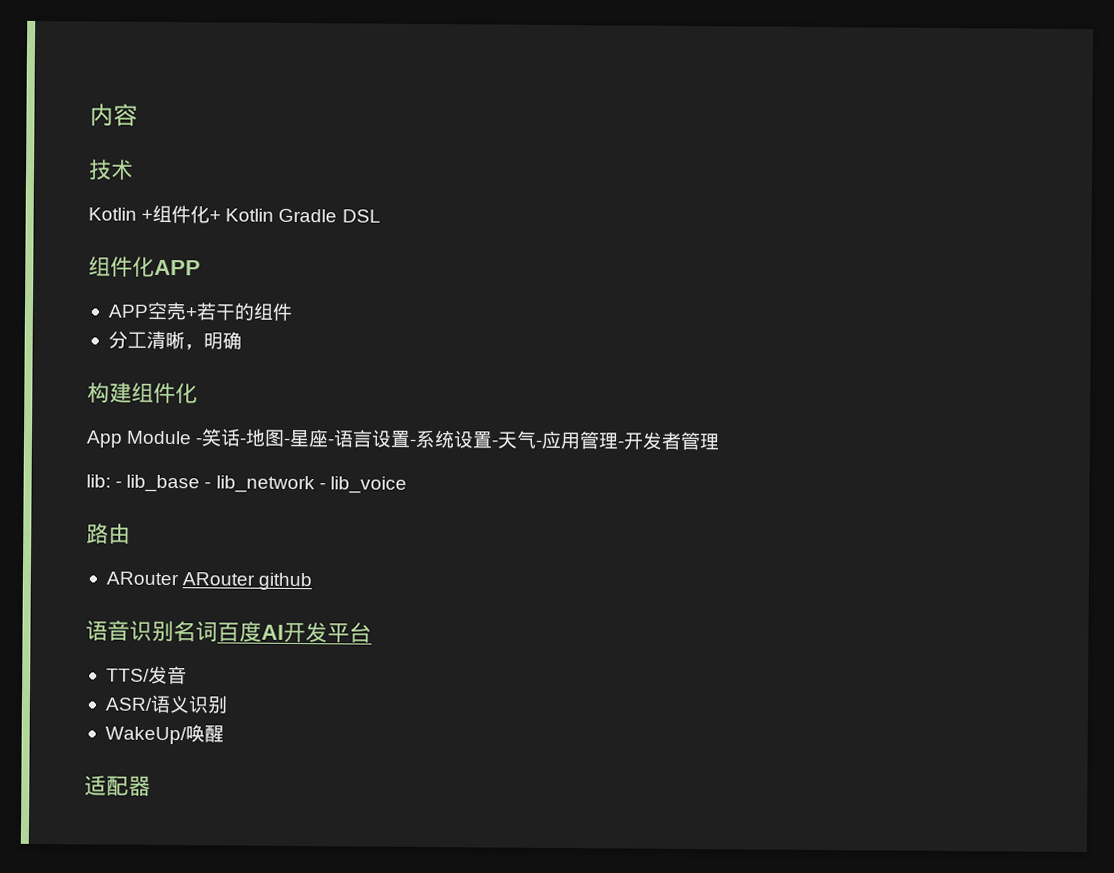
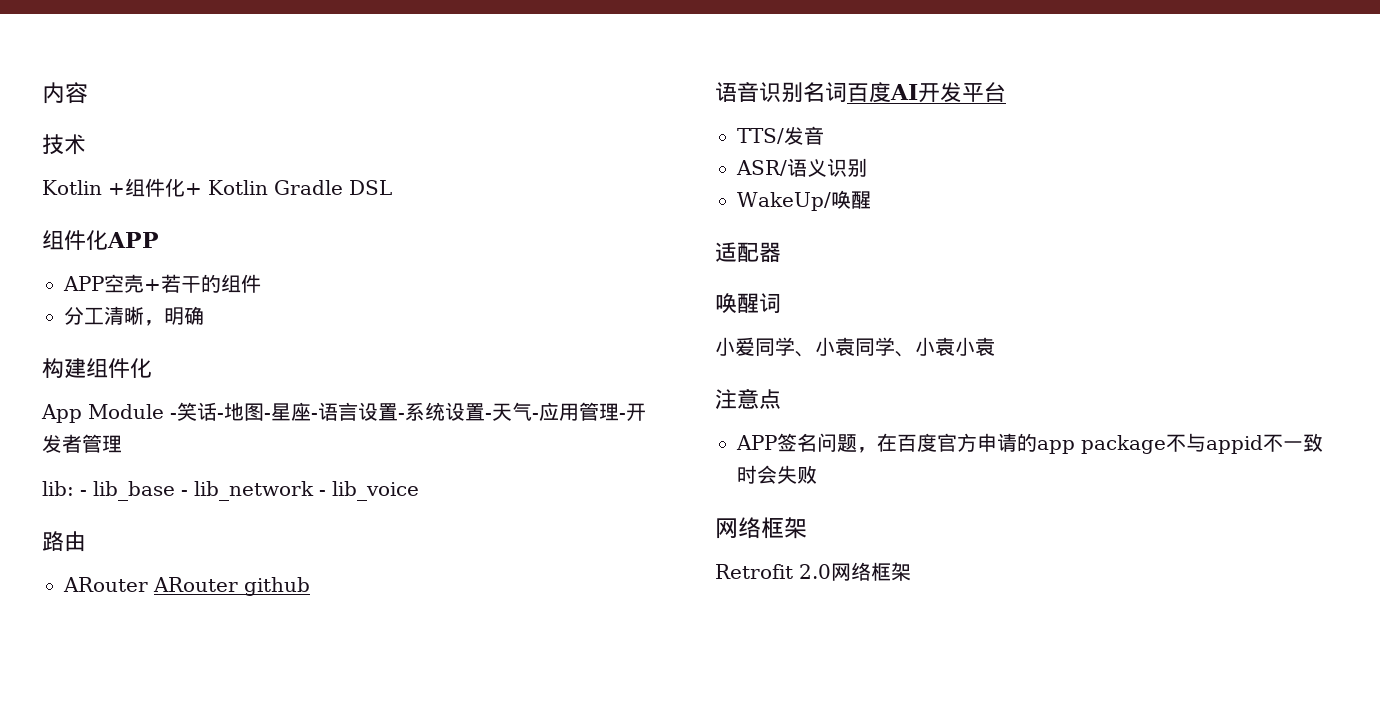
+ 唤醒词
+ 小爱同学、小袁同学、小袁小袁
+ 注意点
+ APP签名问题，在百度官方申请的app package不与appid不一致时会失败
+ 网络框架
+ Retrofit 2.0网络框架

